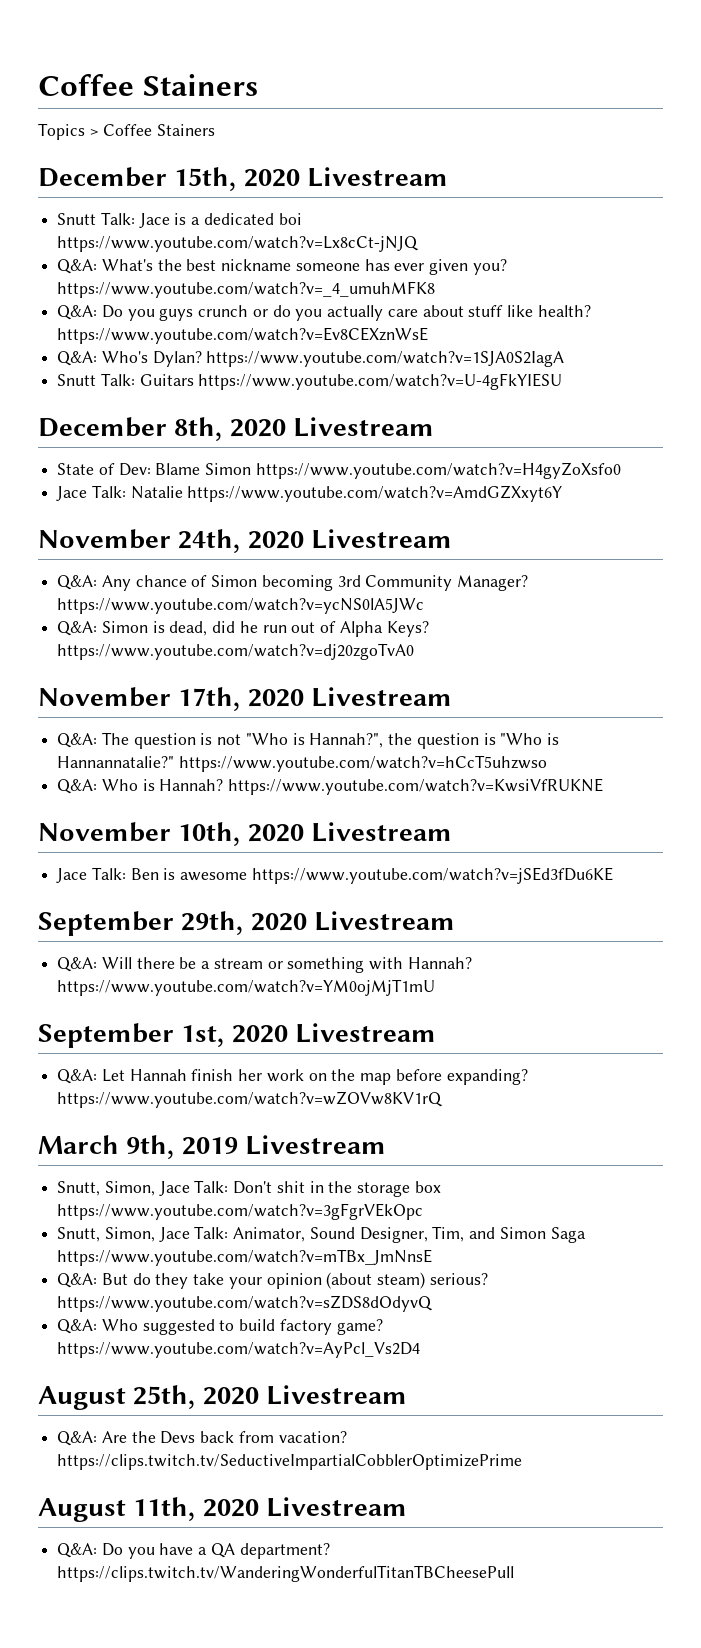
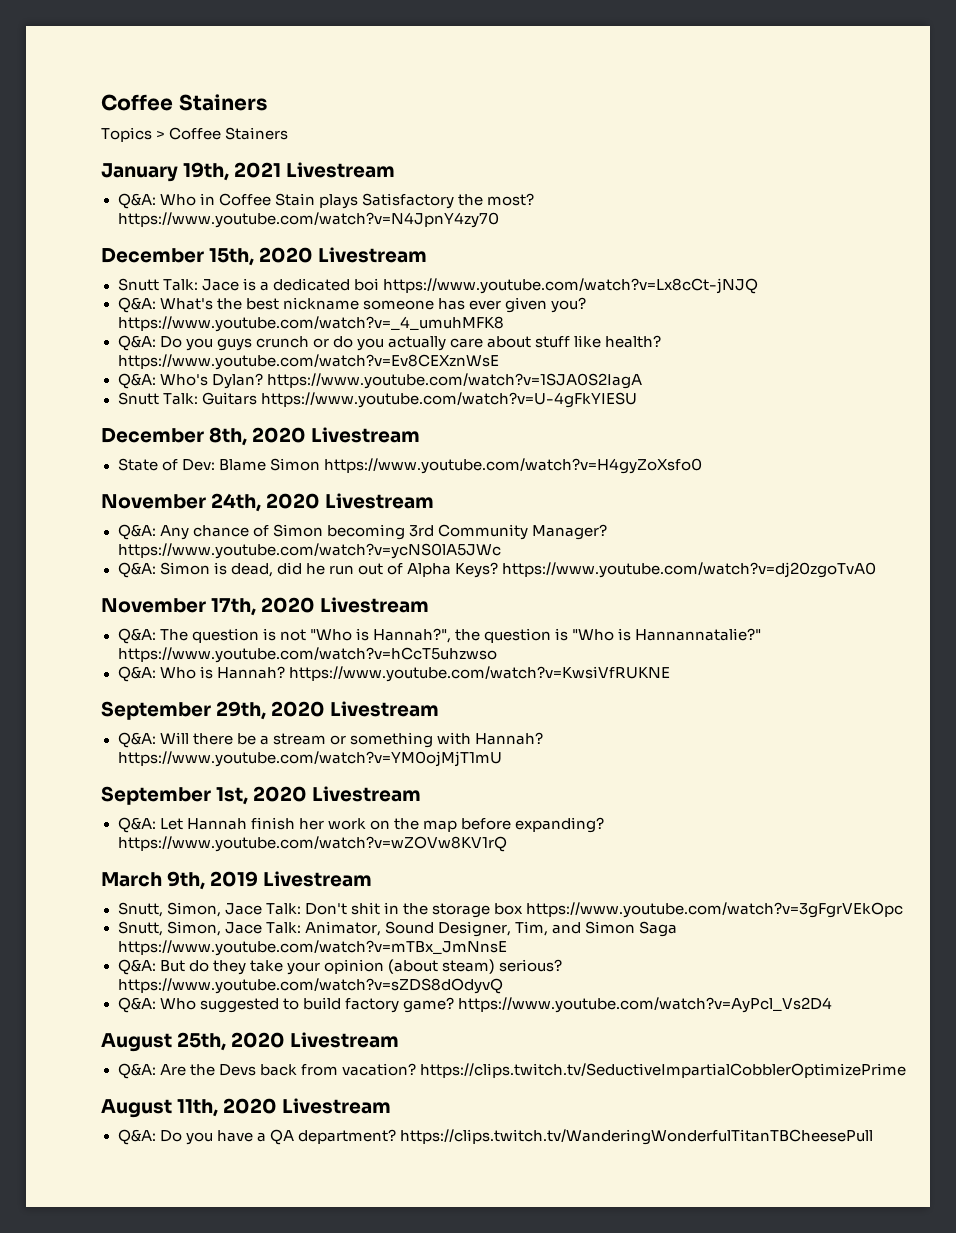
+ January 19th, 2021 Livestream
+ Q&A: Who in Coffee Stain plays Satisfactory the most? https://www.youtube.com/watch?v=N4JpnY4zy70
- Jace Talk: Natalie https://www.youtube.com/watch?v=AmdGZXxyt6Y
- November 10th, 2020 Livestream
- Jace Talk: Ben is awesome https://www.youtube.com/watch?v=jSEd3fDu6KE

